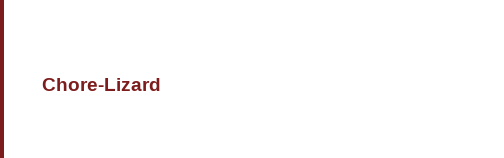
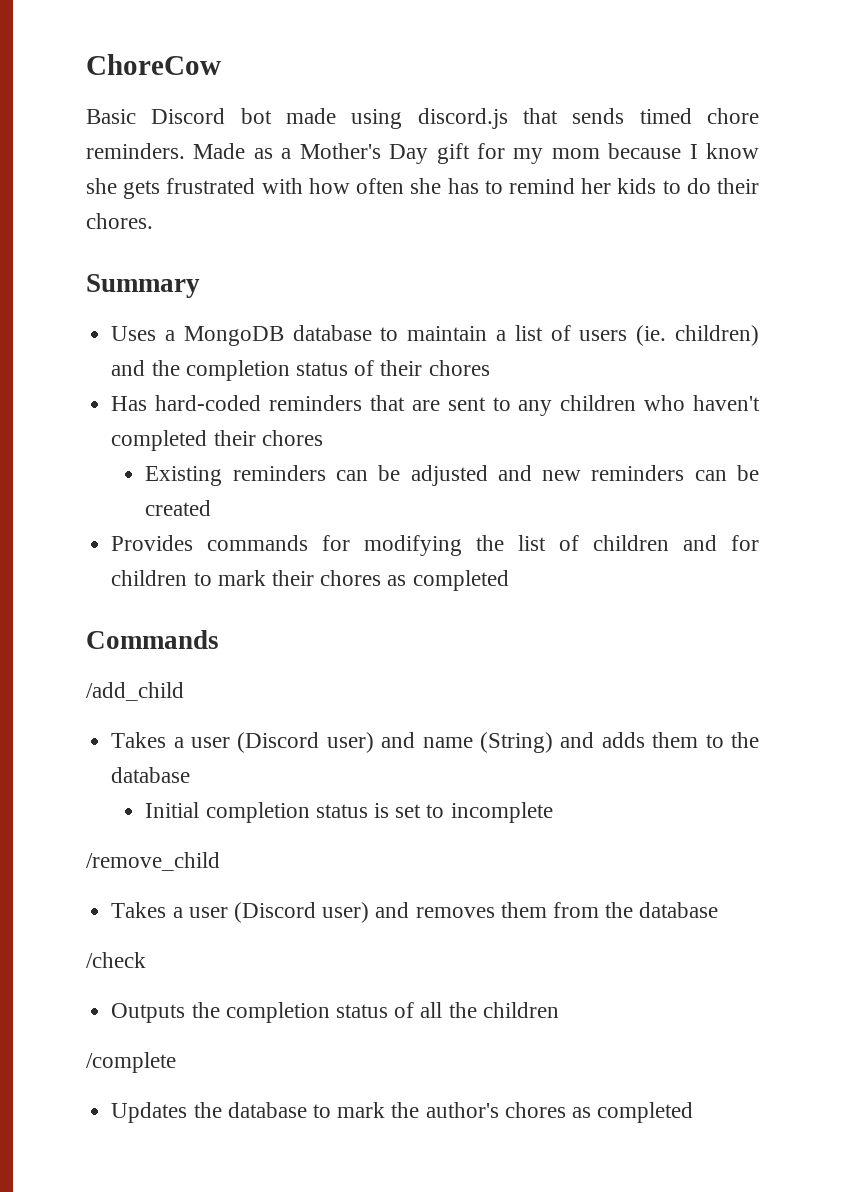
- Chore-Lizard
+ ChoreCow
+ Basic Discord bot made using discord.js that sends timed chore reminders. Made as a Mother's Day gift for my mom because I know she gets frustrated with how often she has to remind her kids to do their chores.
+ Summary
+ Uses a MongoDB database to maintain a list of users (ie. children) and the completion status of their chores
+ Has hard-coded reminders that are sent to any children who haven't completed their chores
+ Existing reminders can be adjusted and new reminders can be created
+ Provides commands for modifying the list of children and for children to mark their chores as completed
+ Commands
+ /add_child
+ Takes a user (Discord user) and name (String) and adds them to the database
+ Initial completion status is set to incomplete
+ /remove_child
+ Takes a user (Discord user) and removes them from the database
+ /check
+ Outputs the completion status of all the children
+ /complete
+ Updates the database to mark the author's chores as completed

